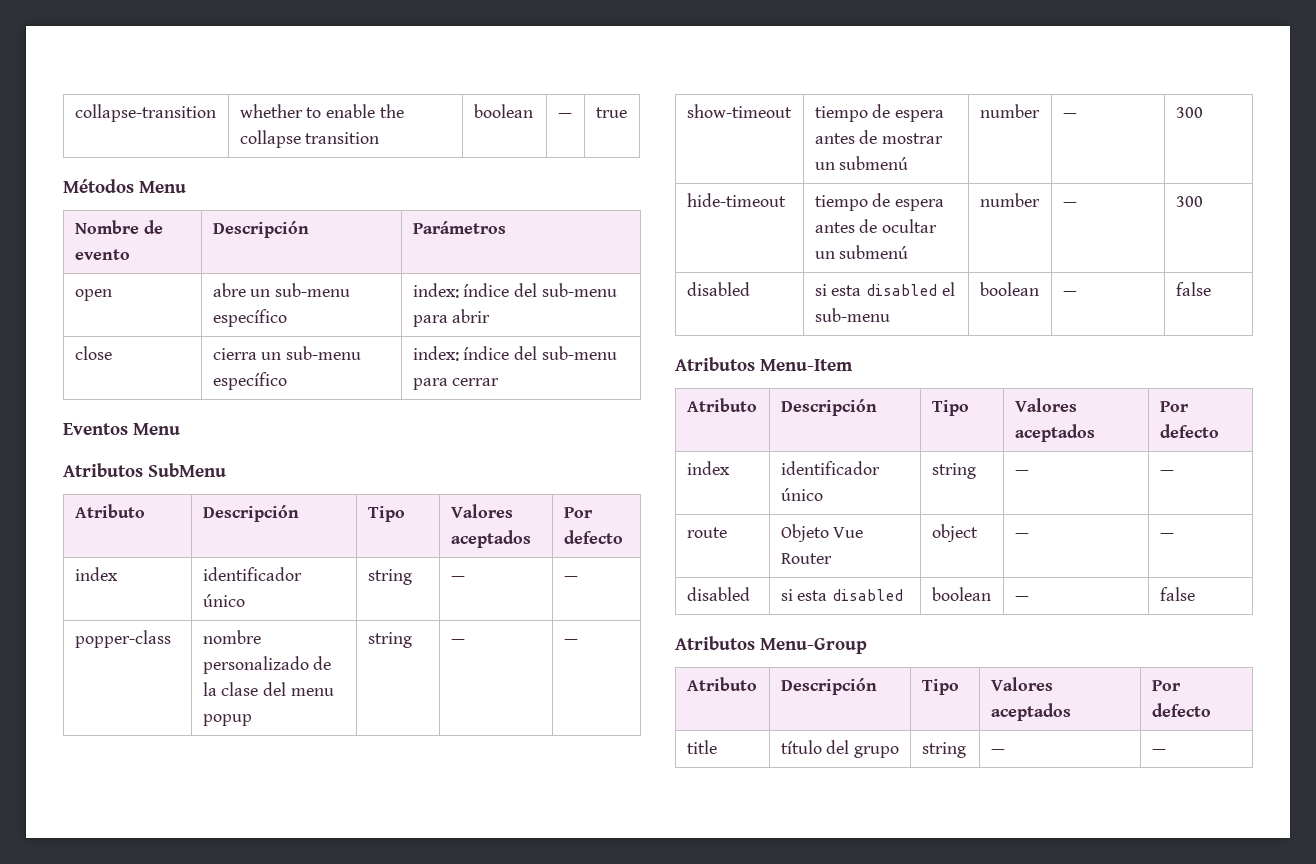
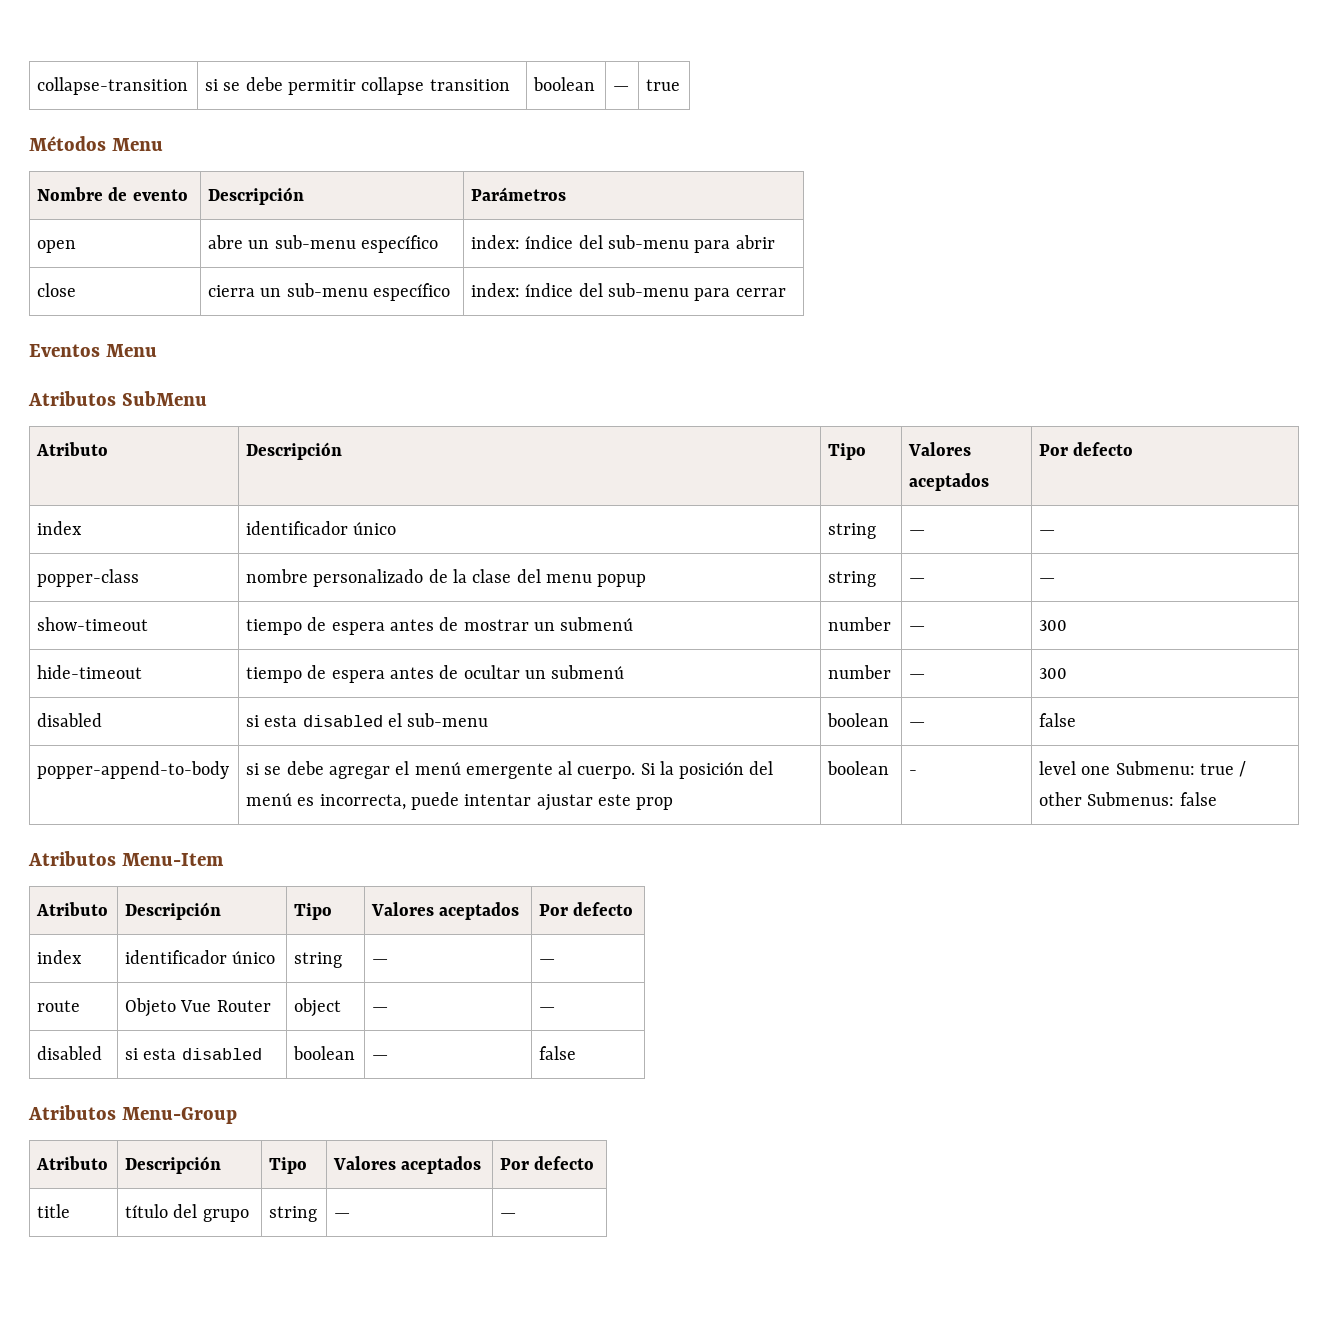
- collapse-transition | whether to enable the collapse transition | boolean | — | true
+ collapse-transition | si se debe permitir collapse transition | boolean | — | true
+ popper-append-to-body | si se debe agregar el menú emergente al cuerpo. Si la posición del menú es incorrecta, puede intentar ajustar este prop | boolean | - | level one Submenu: true / other Submenus: false

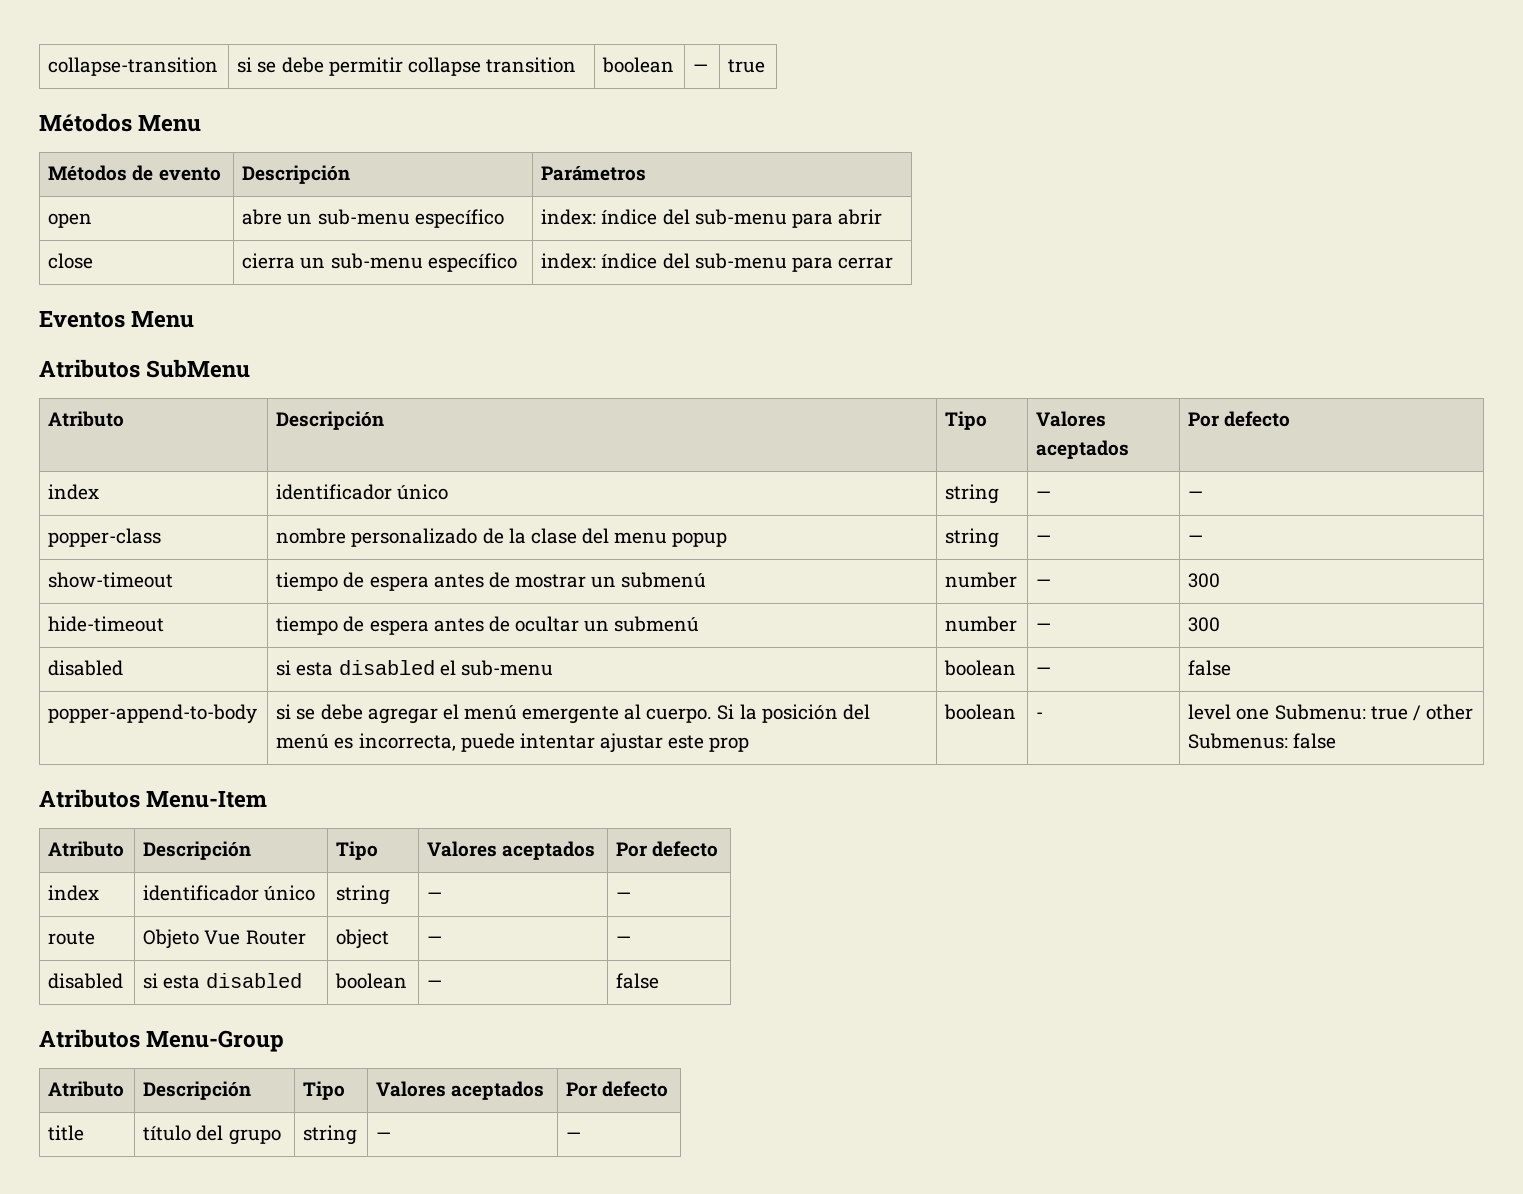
- Nombre de evento | Descripción | Parámetros
+ Métodos de evento | Descripción | Parámetros

